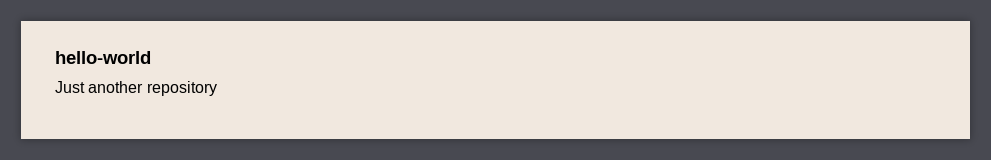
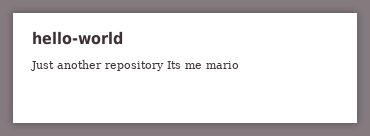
- Just another repository
+ Just another repository Its me mario

